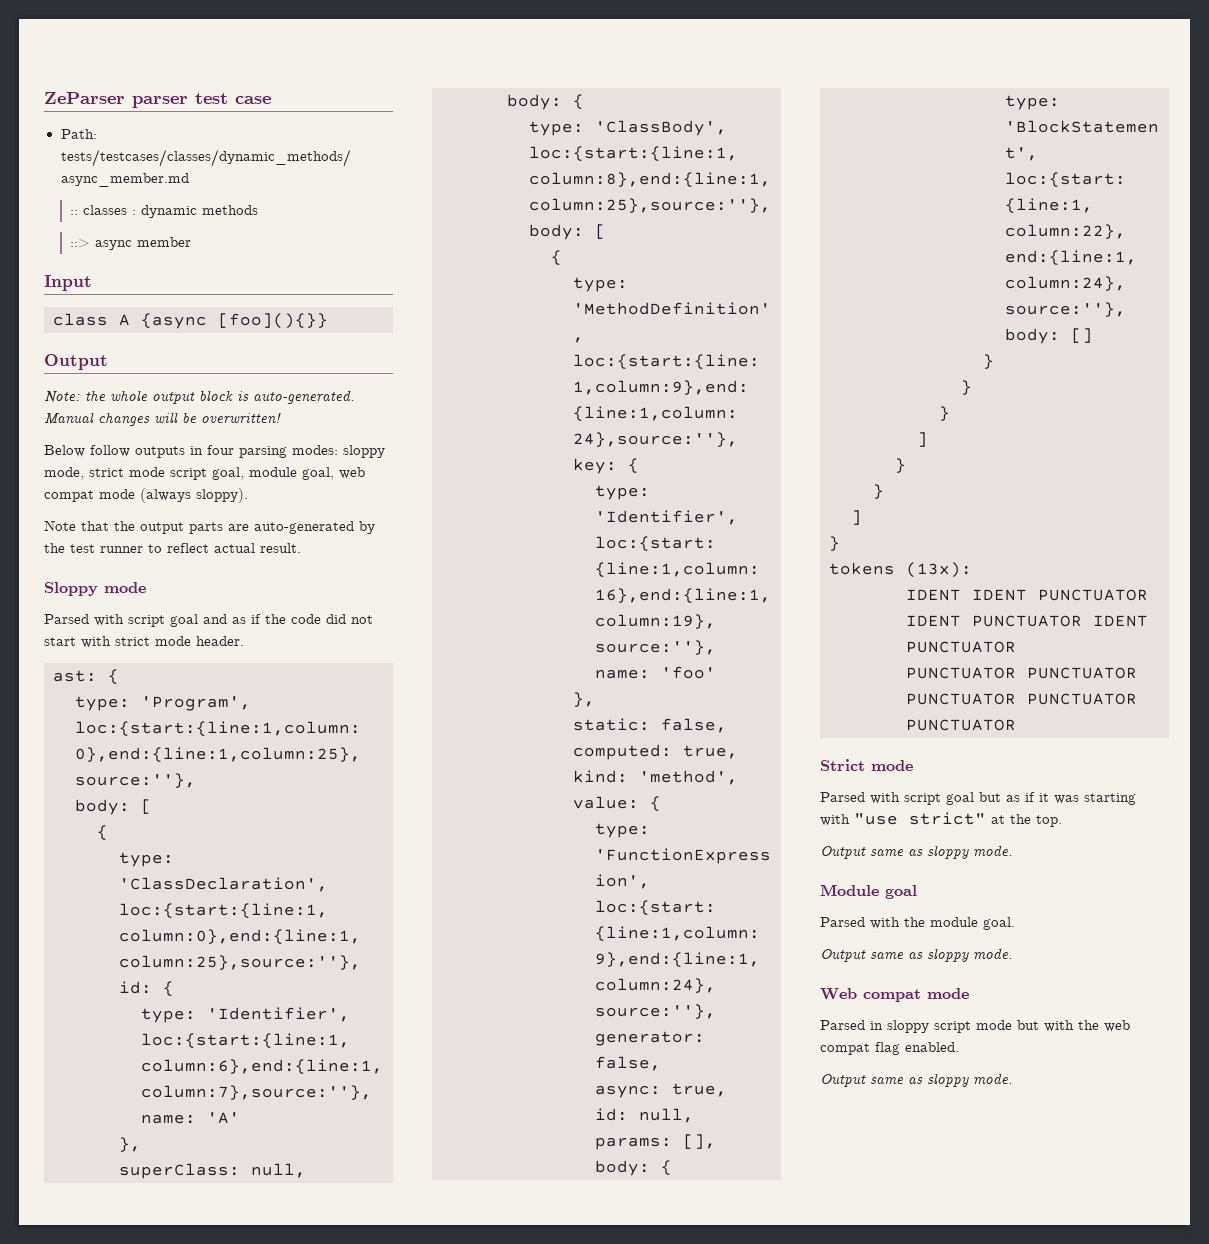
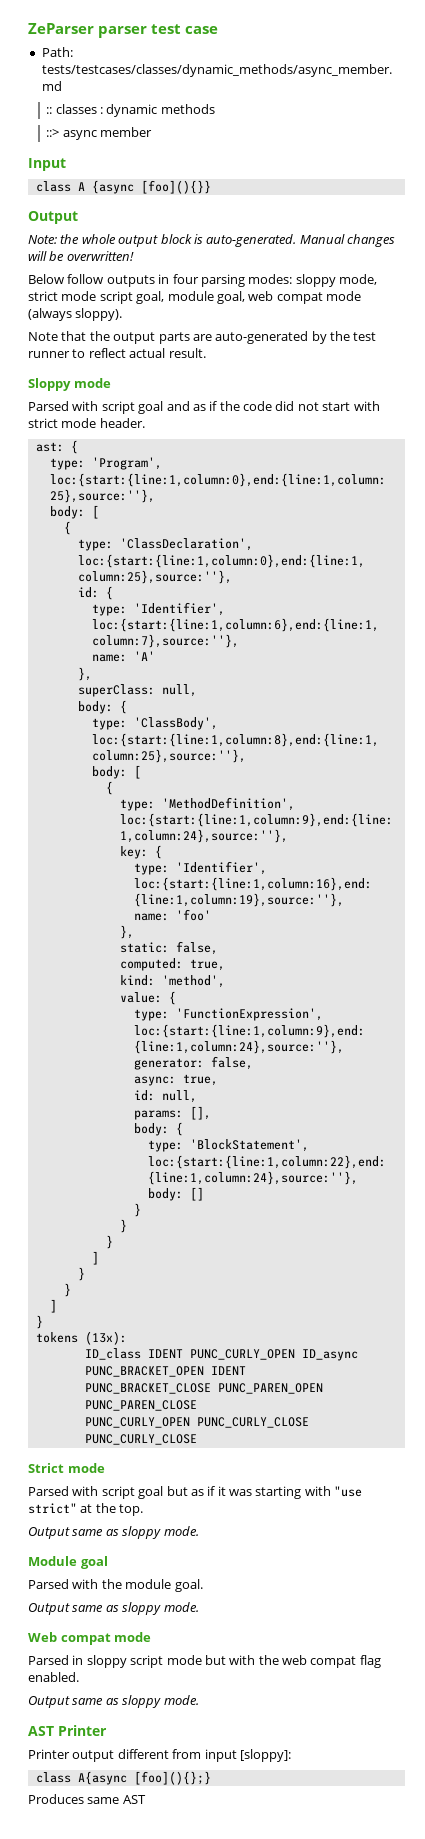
- IDENT IDENT PUNCTUATOR IDENT PUNCTUATOR IDENT PUNCTUATOR
- PUNCTUATOR PUNCTUATOR PUNCTUATOR PUNCTUATOR PUNCTUATOR
+ ID_class IDENT PUNC_CURLY_OPEN ID_async PUNC_BRACKET_OPEN IDENT
+ PUNC_BRACKET_CLOSE PUNC_PAREN_OPEN PUNC_PAREN_CLOSE
+ PUNC_CURLY_OPEN PUNC_CURLY_CLOSE PUNC_CURLY_CLOSE
+ AST Printer
+ Printer output different from input [sloppy]:
+ class A{async [foo](){};}
+ Produces same AST

